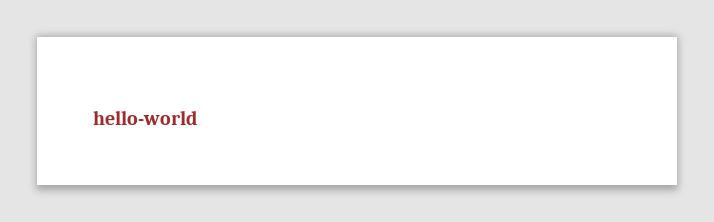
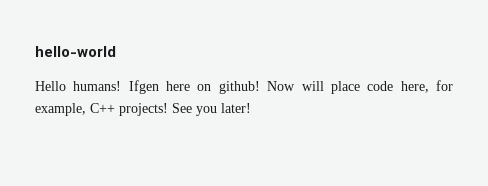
+ Hello humans! Ifgen here on github! Now will place code here, for example, C++ projects! See you later!

